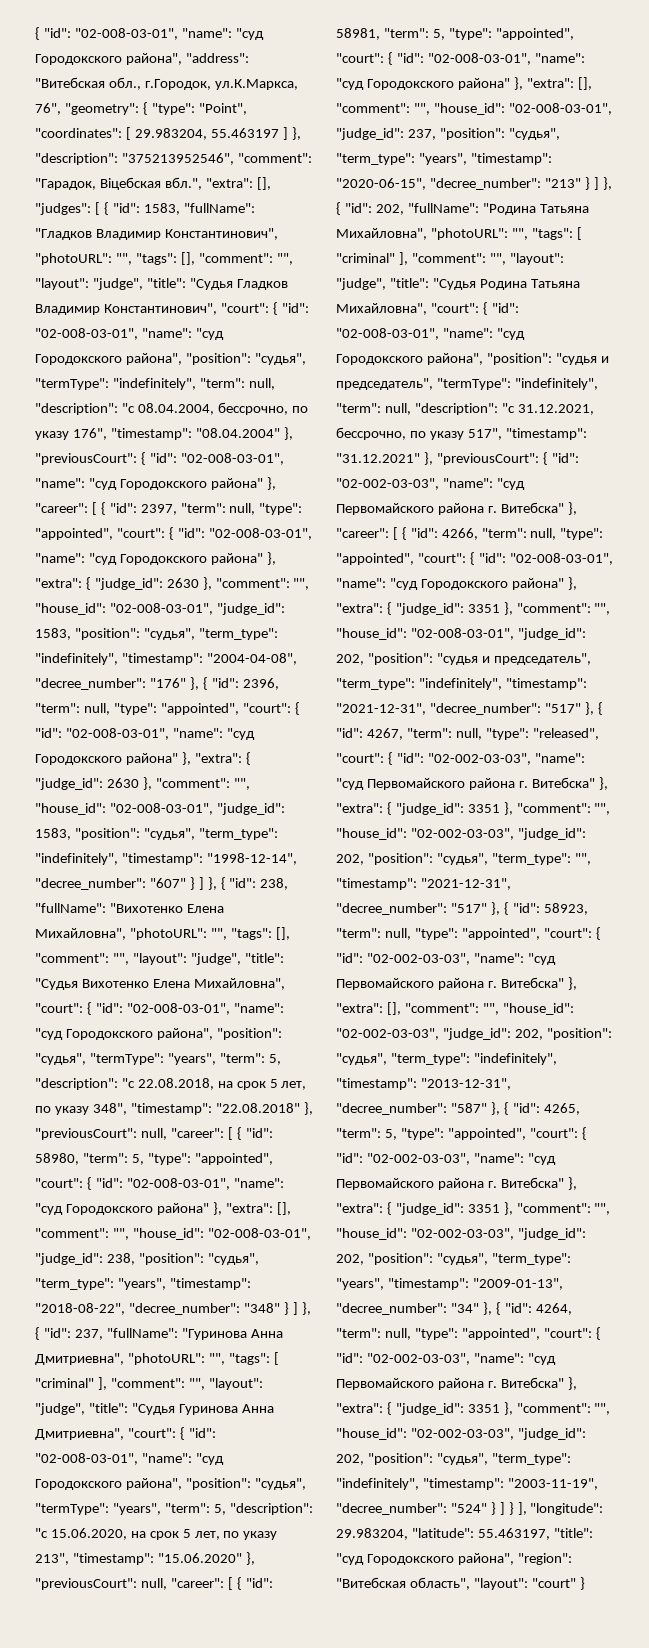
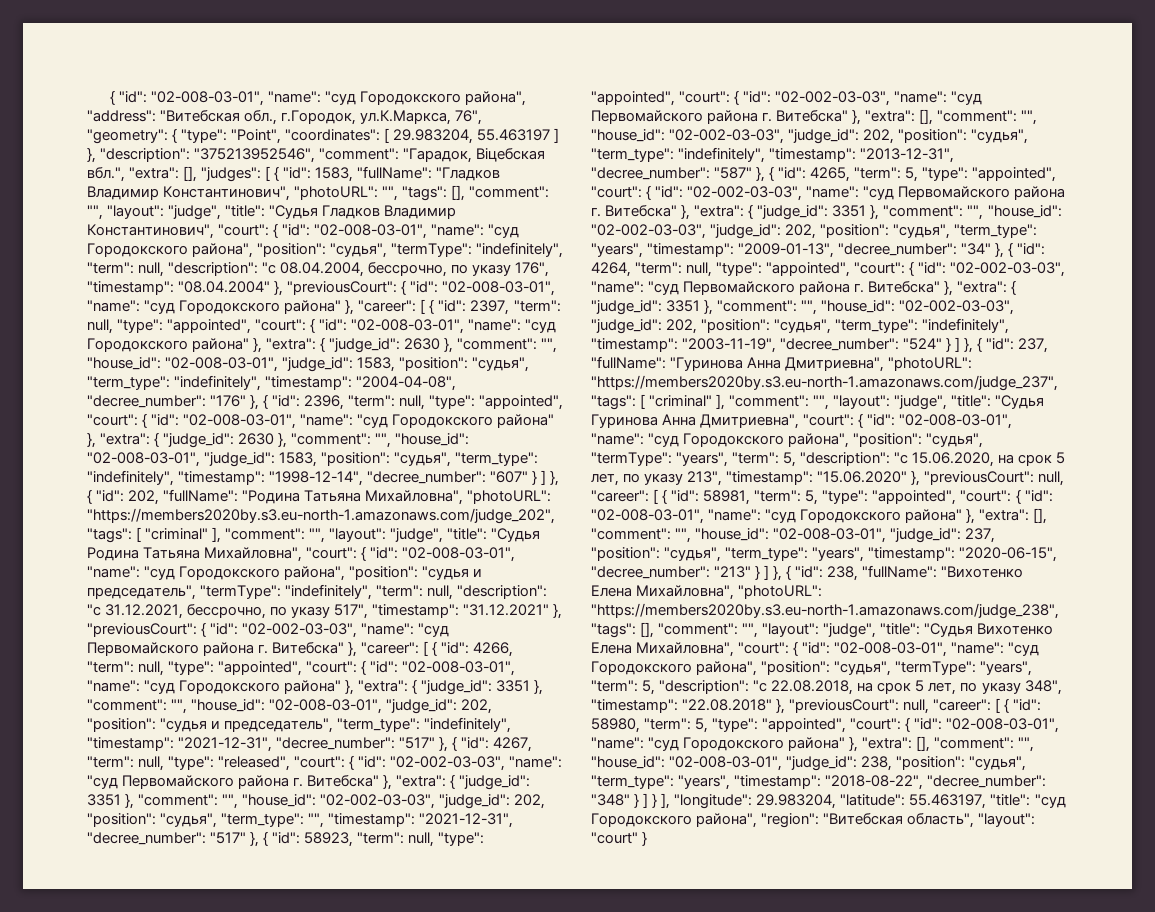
- 238, "fullName": "Вихотенко Елена Михайловна", "photoURL": "", "tags": [], "comment": "", "layout": "judge", "title": "Судья Вихотенко Елена Михайловна", "court": { "id": "02-008-03-01", "name": "суд Городокского района", "position": "судья", "termType": "years", "term": 5, "description": "c 22.08.2018, на срок 5 лет, по указу 348", "timestamp": "22.08.2018" }, "previousCourt": null, "career": [ { "id": 58980, "term": 5, "type": "appointed", "court": { "id": "02-008-03-01", "name": "суд Городокского района" }, "extra": [], "comment": "", "house_id": "02-008-03-01", "judge_id": 238, "position": "судья", "term_type": "years", "timestamp": "2018-08-22", "decree_number": "348" } ] }, { "id": 237, "fullName": "Гуринова Анна Дмитриевна", "photoURL": "", "tags": [ "criminal" ], "comment": "", "layout": "judge", "title": "Судья Гуринова Анна Дмитриевна", "court": { "id": "02-008-03-01", "name": "суд Городокского района", "position": "судья", "termType": "years", "term": 5, "description": "c 15.06.2020, на срок 5 лет, по указу 213", "timestamp": "15.06.2020" }, "previousCourt": null, "career": [ { "id": 58981, "term": 5, "type": "appointed", "court": { "id": "02-008-03-01", "name": "суд Городокского района" }, "extra": [], "comment": "", "house_id": "02-008-03-01", "judge_id": 237, "position": "судья", "term_type": "years", "timestamp": "2020-06-15", "decree_number": "213" } ] }, { "id":
- "Родина Татьяна Михайловна", "photoURL": "", "tags":
+ "Родина Татьяна Михайловна", "photoURL": "https://members2020by.s3.eu-north-1.amazonaws.com/judge_202", "tags":
- "524" } ] } ], "longitude":
+ "524" } ] }, { "id": 237, "fullName": "Гуринова Анна Дмитриевна", "photoURL": "https://members2020by.s3.eu-north-1.amazonaws.com/judge_237", "tags": [ "criminal" ], "comment": "", "layout": "judge", "title": "Судья Гуринова Анна Дмитриевна", "court": { "id": "02-008-03-01", "name": "суд Городокского района", "position": "судья", "termType": "years", "term": 5, "description": "c 15.06.2020, на срок 5 лет, по указу 213", "timestamp": "15.06.2020" }, "previousCourt": null, "career": [ { "id": 58981, "term": 5, "type": "appointed", "court": { "id": "02-008-03-01", "name": "суд Городокского района" }, "extra": [], "comment": "", "house_id": "02-008-03-01", "judge_id": 237, "position": "судья", "term_type": "years", "timestamp": "2020-06-15", "decree_number": "213" } ] }, { "id": 238, "fullName": "Вихотенко Елена Михайловна", "photoURL": "https://members2020by.s3.eu-north-1.amazonaws.com/judge_238", "tags": [], "comment": "", "layout": "judge", "title": "Судья Вихотенко Елена Михайловна", "court": { "id": "02-008-03-01", "name": "суд Городокского района", "position": "судья", "termType": "years", "term": 5, "description": "c 22.08.2018, на срок 5 лет, по указу 348", "timestamp": "22.08.2018" }, "previousCourt": null, "career": [ { "id": 58980, "term": 5, "type": "appointed", "court": { "id": "02-008-03-01", "name": "суд Городокского района" }, "extra": [], "comment": "", "house_id": "02-008-03-01", "judge_id": 238, "position": "судья", "term_type": "years", "timestamp": "2018-08-22", "decree_number": "348" } ] } ], "longitude":

